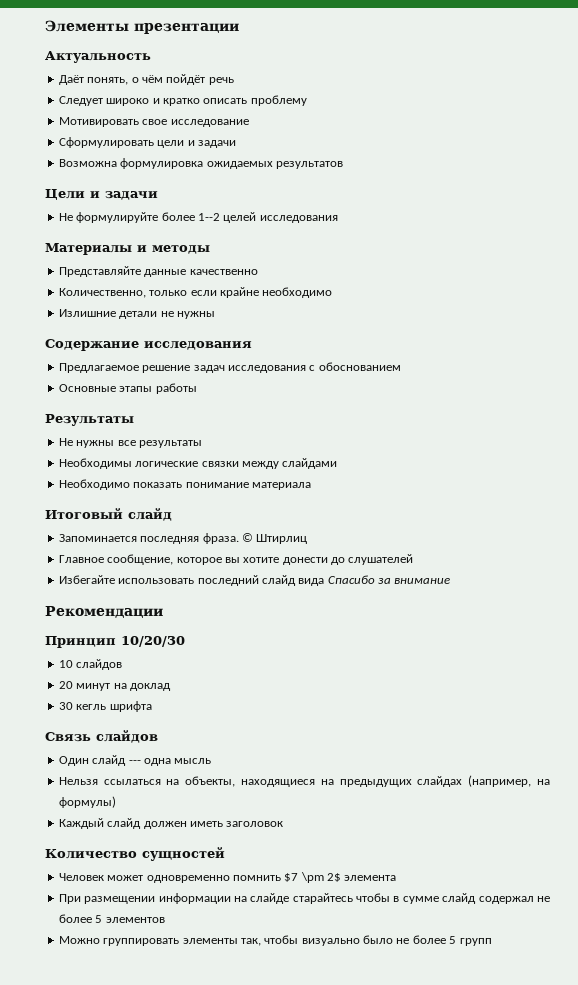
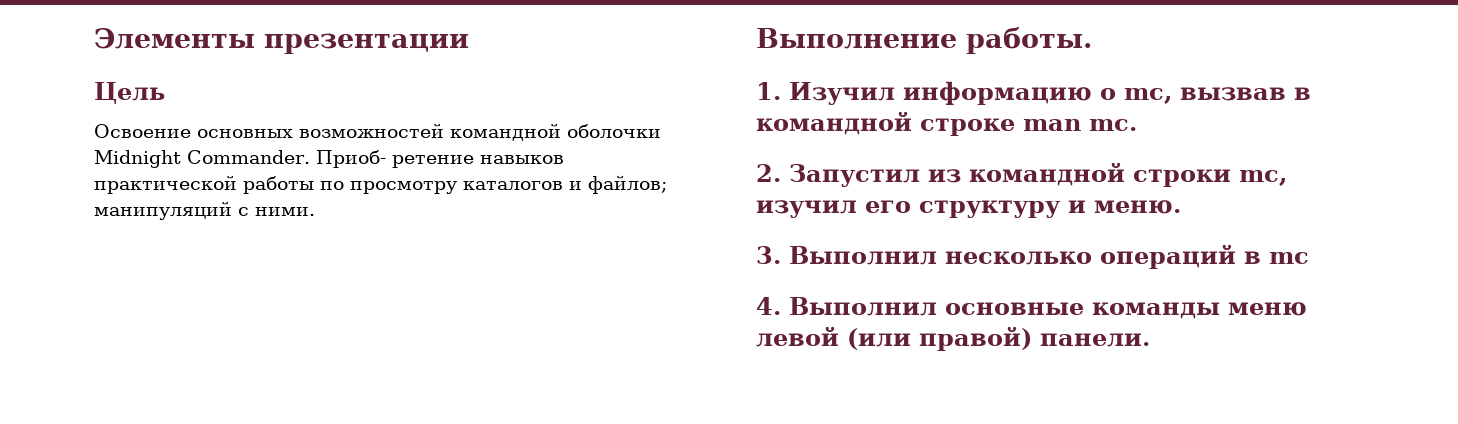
- Актуальность
- Даёт понять, о чём пойдёт речь
- Следует широко и кратко описать проблему
- Мотивировать свое исследование
- Сформулировать цели и задачи
- Возможна формулировка ожидаемых результатов
- Цели и задачи
- Не формулируйте более 1--2 целей исследования
- Материалы и методы
- Представляйте данные качественно
- Количественно, только если крайне необходимо
- Излишние детали не нужны
- Содержание исследования
- Предлагаемое решение задач исследования с обоснованием
- Основные этапы работы
- Результаты
- Не нужны все результаты
- Необходимы логические связки между слайдами
- Необходимо показать понимание материала
- Итоговый слайд
- Запоминается последняя фраза. © Штирлиц
- Главное сообщение, которое вы хотите донести до слушателей
- Избегайте использовать последний слайд вида Спасибо за внимание
- Рекомендации
- Принцип 10/20/30
- 10 слайдов
- 20 минут на доклад
- 30 кегль шрифта
- Связь слайдов
- Один слайд --- одна мысль
- Нельзя ссылаться на объекты, находящиеся на предыдущих слайдах (например, на формулы)
- Каждый слайд должен иметь заголовок
- Количество сущностей
- Человек может одновременно помнить $7 \pm 2$ элемента
- При размещении информации на слайде старайтесь чтобы в сумме слайд содержал не более 5 элементов
- Можно группировать элементы так, чтобы визуально было не более 5 групп
+ Цель
+ Освоение основных возможностей командной оболочки Midnight Commander. Приоб- ретение навыков практической работы по просмотру каталогов и файлов; манипуляций с ними.
+ Выполнение работы.
+ 1. Изучил информацию о mc, вызвав в командной строке man mc.
+ 2. Запустил из командной строки mc, изучил его структуру и меню.
+ 3. Выполнил несколько операций в mc
+ 4. Выполнил основные команды меню левой (или правой) панели.

